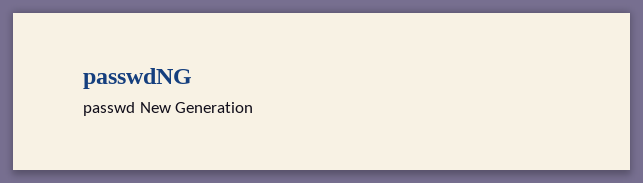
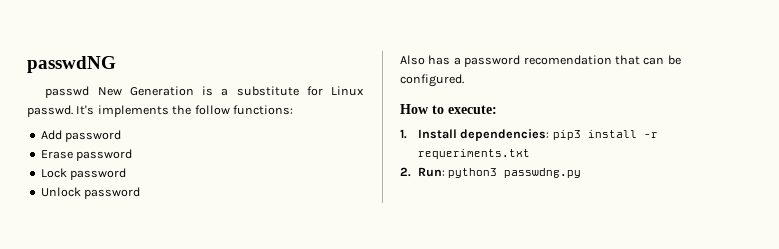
- passwd New Generation
+ passwd New Generation is a substitute for Linux passwd. It's implements the follow functions:
+ Add password
+ Erase password
+ Lock password
+ Unlock password
+ Also has a password recomendation that can be configured.
+ How to execute:
+ 1. Install dependencies: pip3 install -r requeriments.txt
+ 2. Run: python3 passwdng.py

